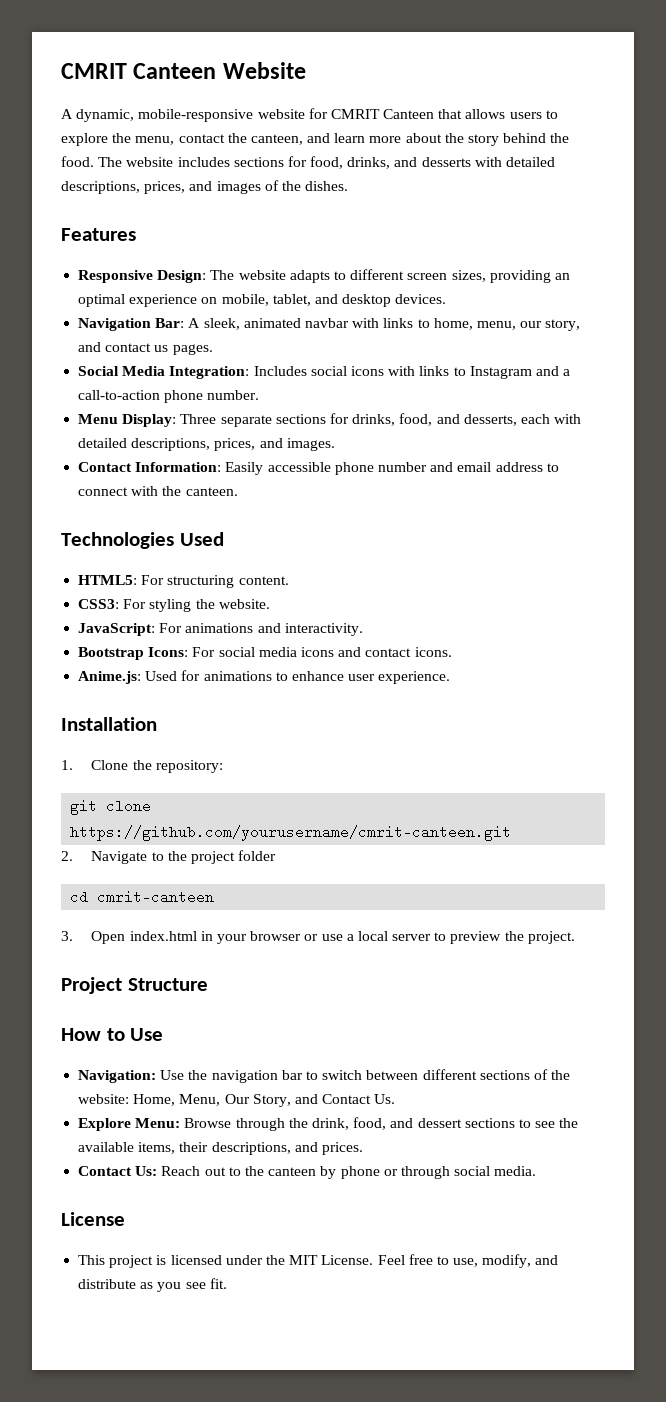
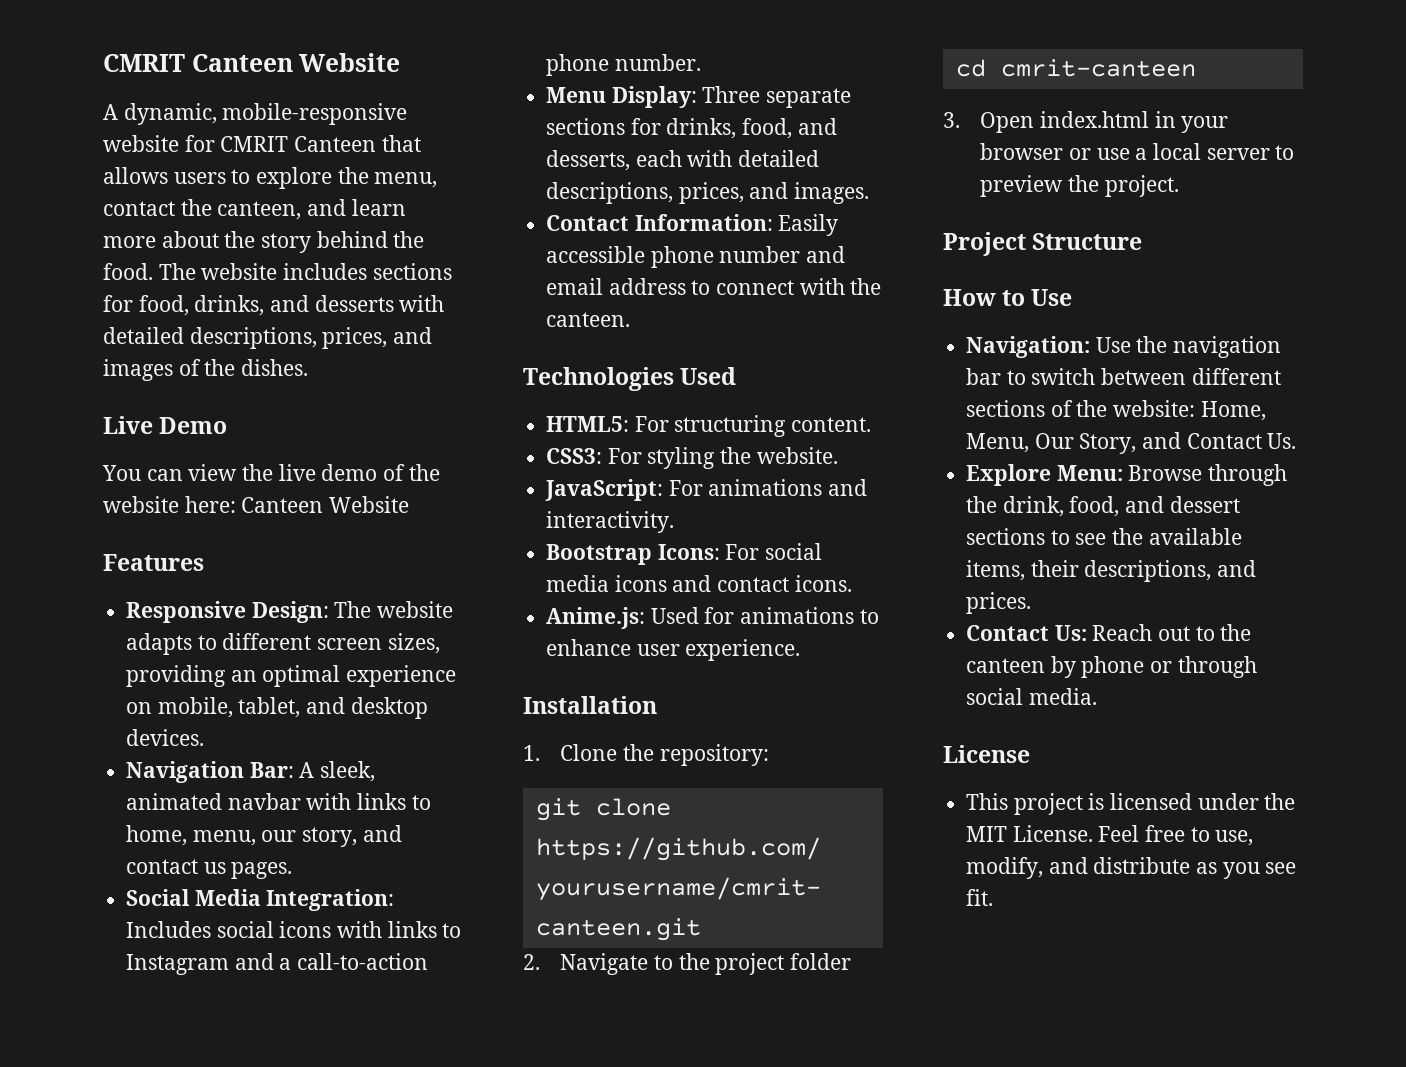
+ Live Demo
+ You can view the live demo of the website here: Canteen Website

